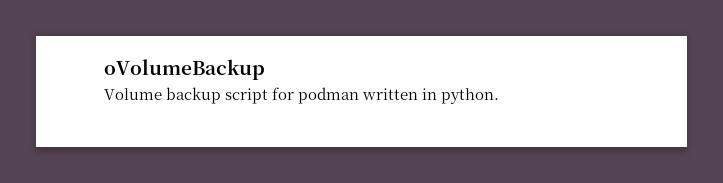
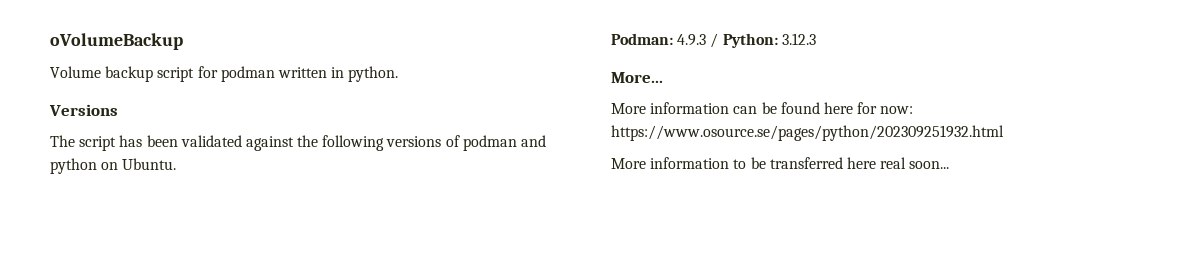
+ Versions
+ The script has been validated against the following versions of podman and python on Ubuntu.
+ Podman: 4.9.3 / Python: 3.12.3
+ More...
+ More information can be found here for now: https://www.osource.se/pages/python/202309251932.html
+ More information to be transferred here real soon...

